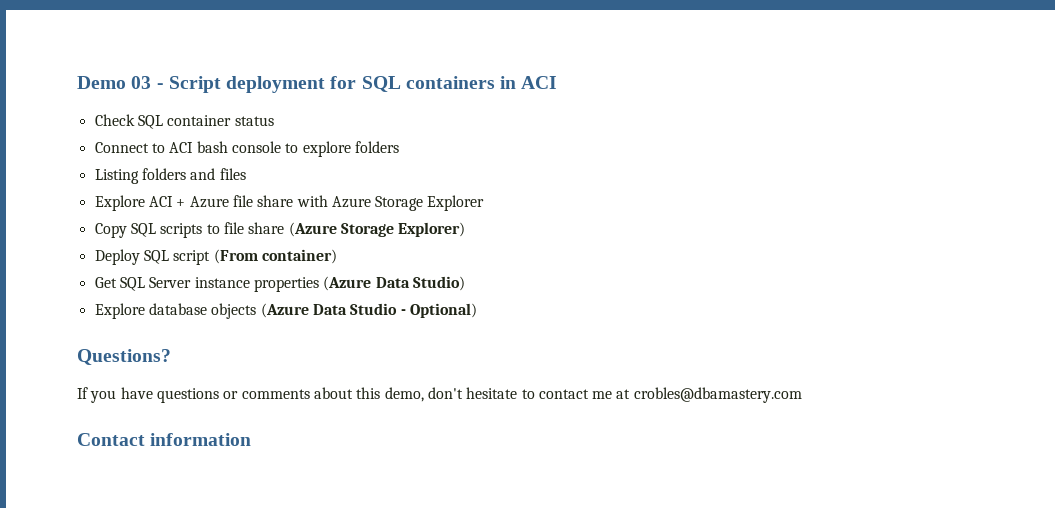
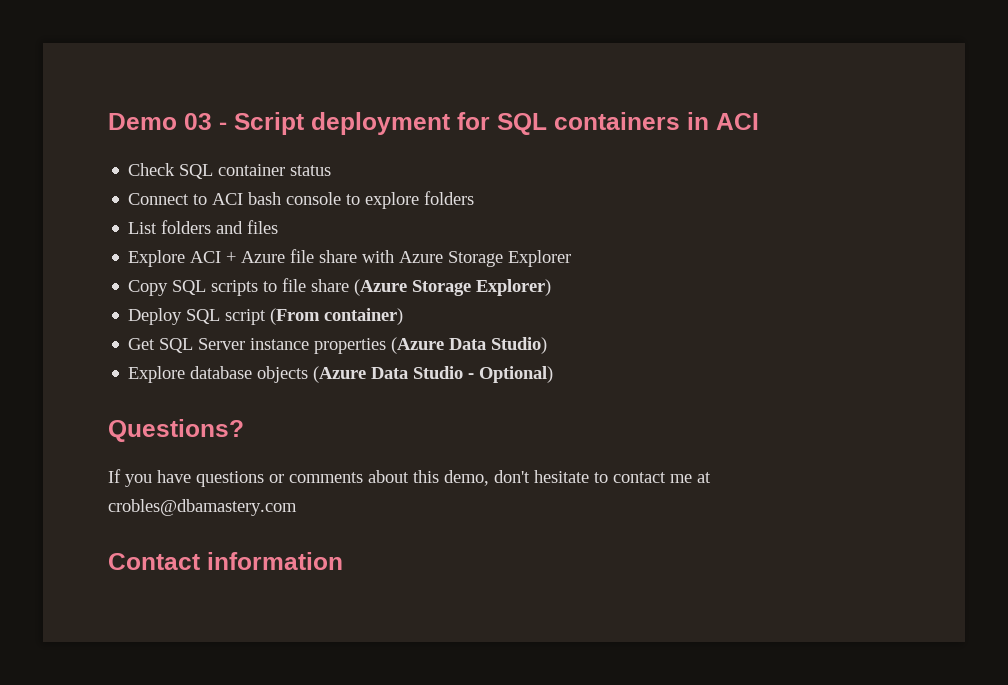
- Listing folders and files
+ List folders and files

